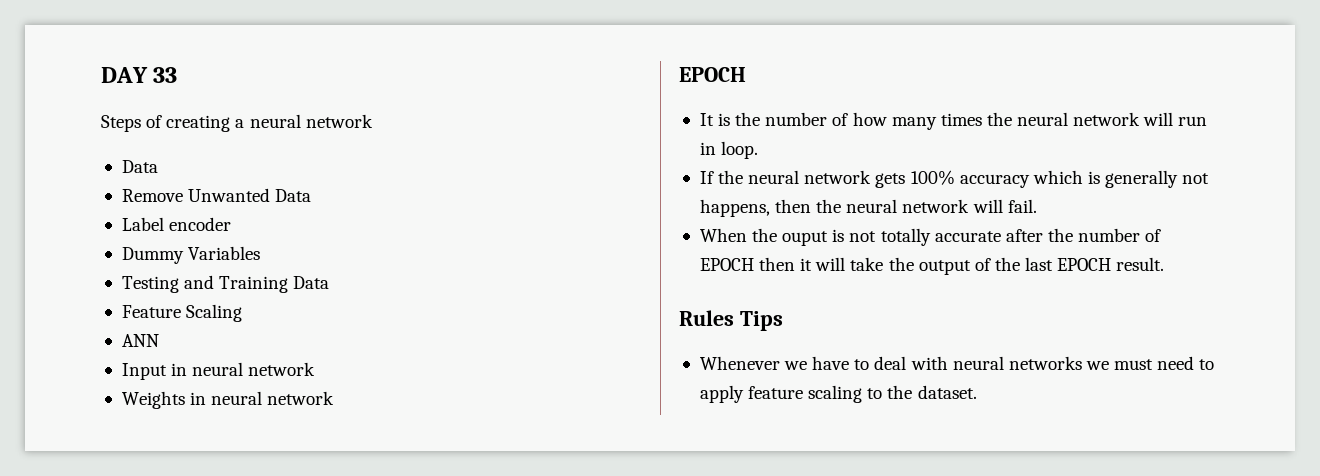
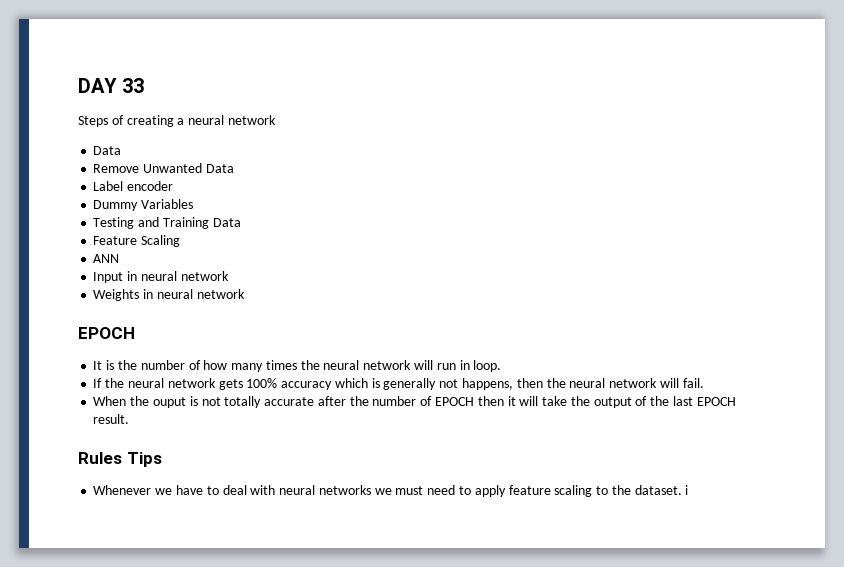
- Whenever we have to deal with neural networks we must need to apply feature scaling to the dataset.
+ Whenever we have to deal with neural networks we must need to apply feature scaling to the dataset. i

